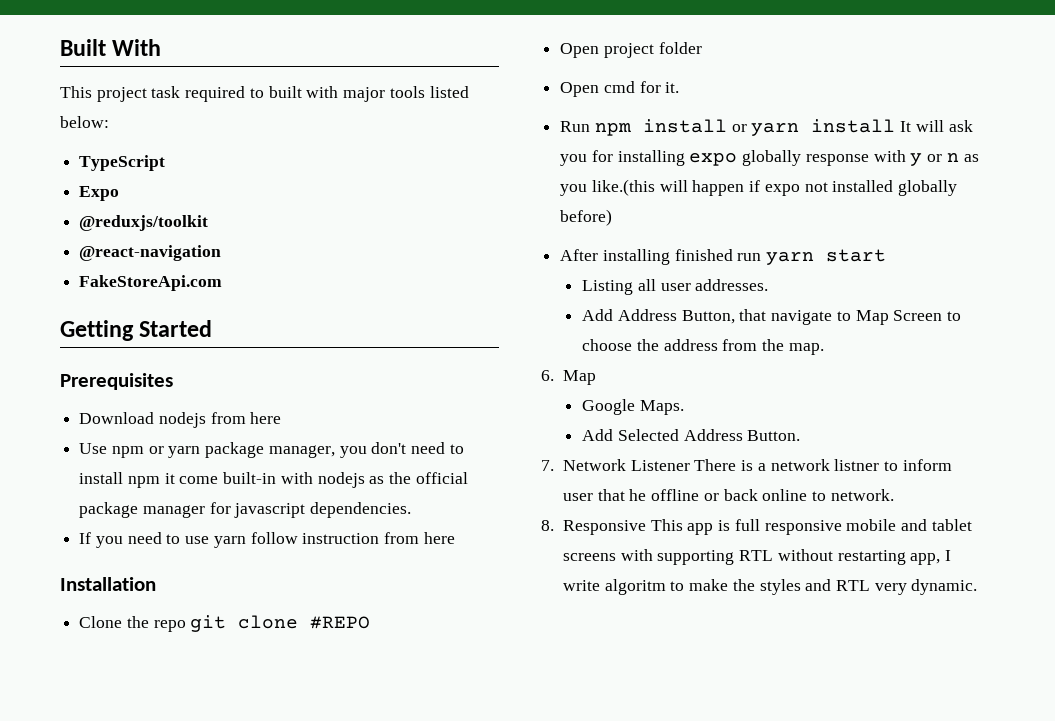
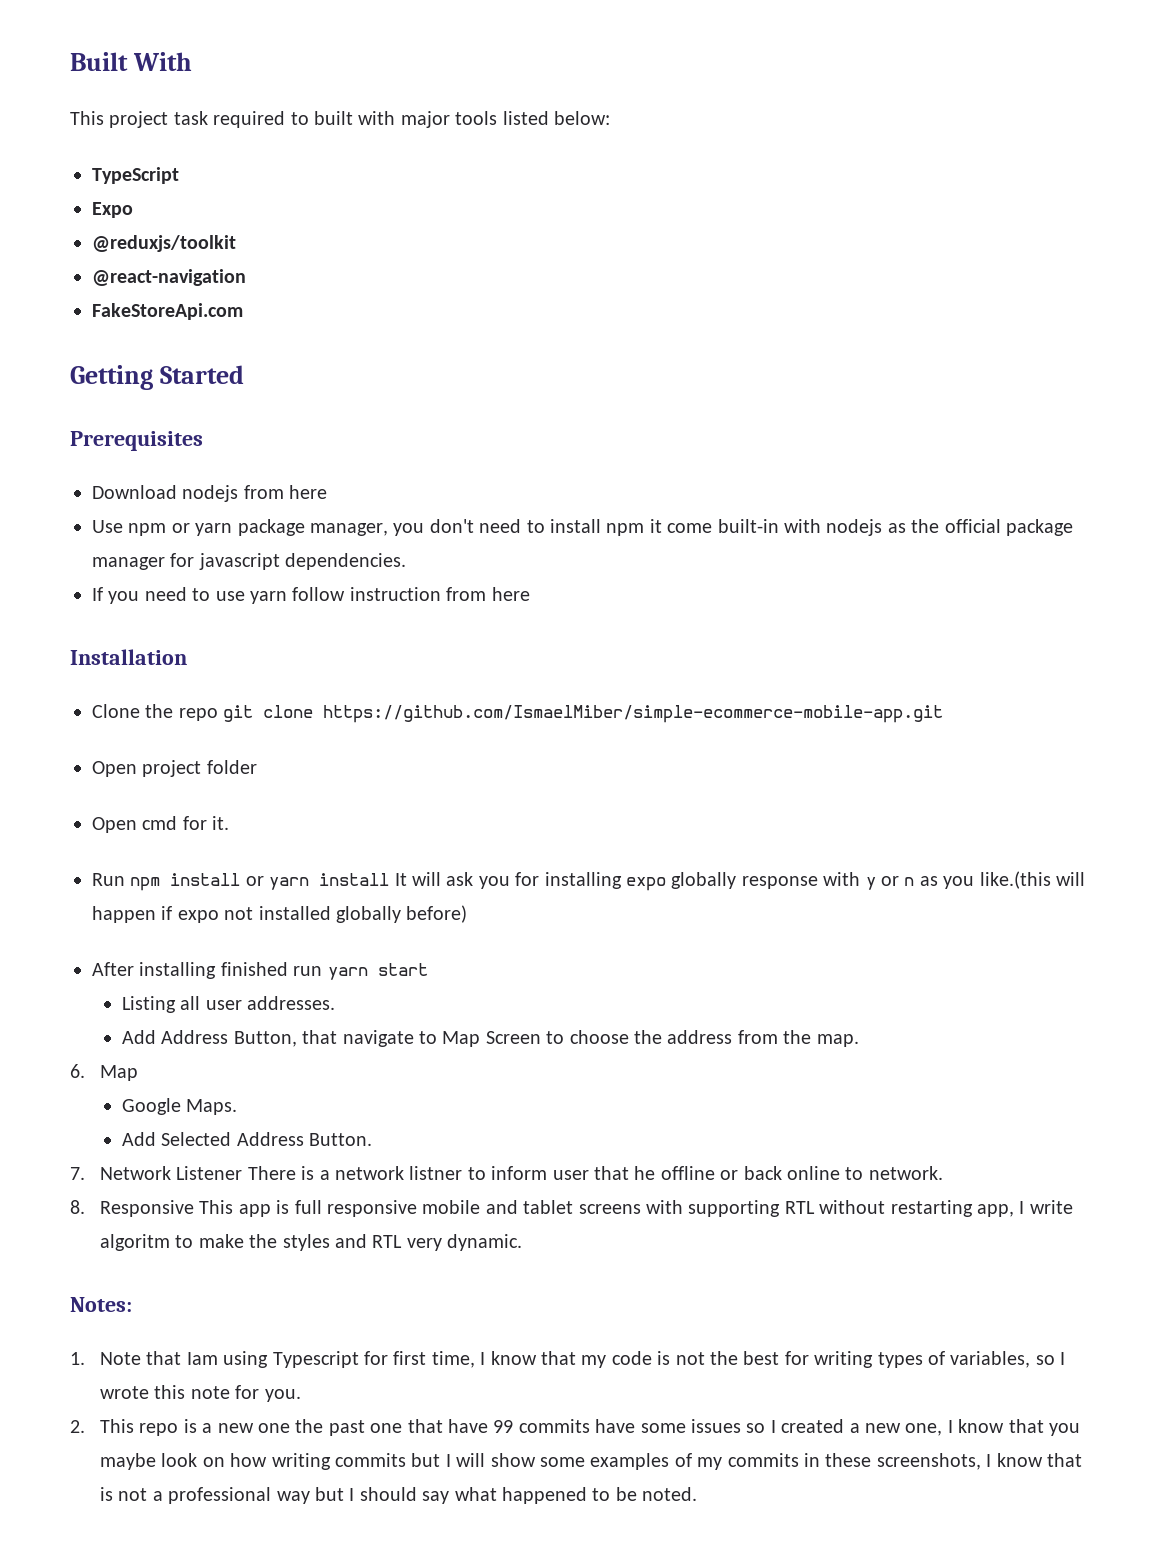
- Clone the repo git clone #REPO
+ Clone the repo git clone https://github.com/IsmaelMiber/simple-ecommerce-mobile-app.git
+ Notes:
+ 1. Note that Iam using Typescript for first time, I know that my code is not the best for writing types of variables, so I wrote this note for you.
+ 2. This repo is a new one the past one that have 99 commits have some issues so I created a new one, I know that you maybe look on how writing commits but I will show some examples of my commits in these screenshots, I know that is not a professional way but I should say what happened to be noted.

